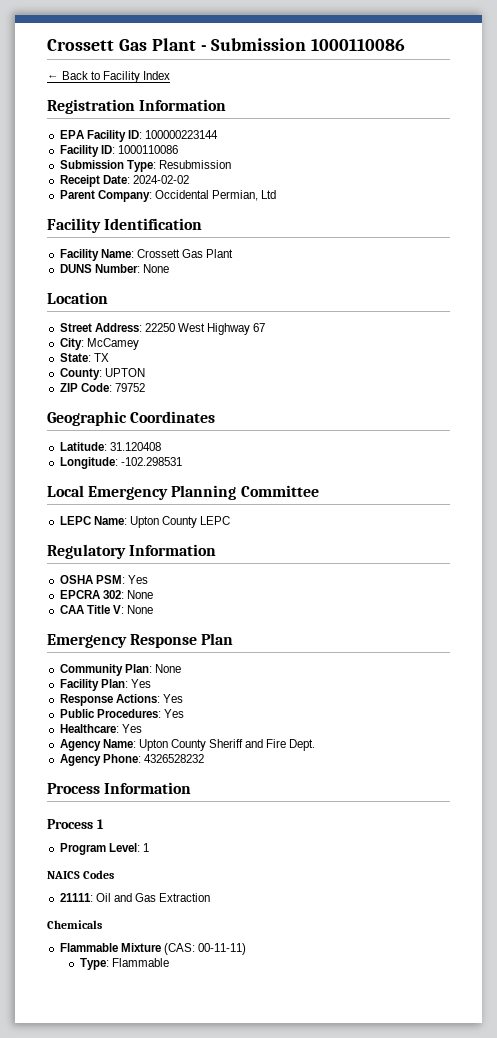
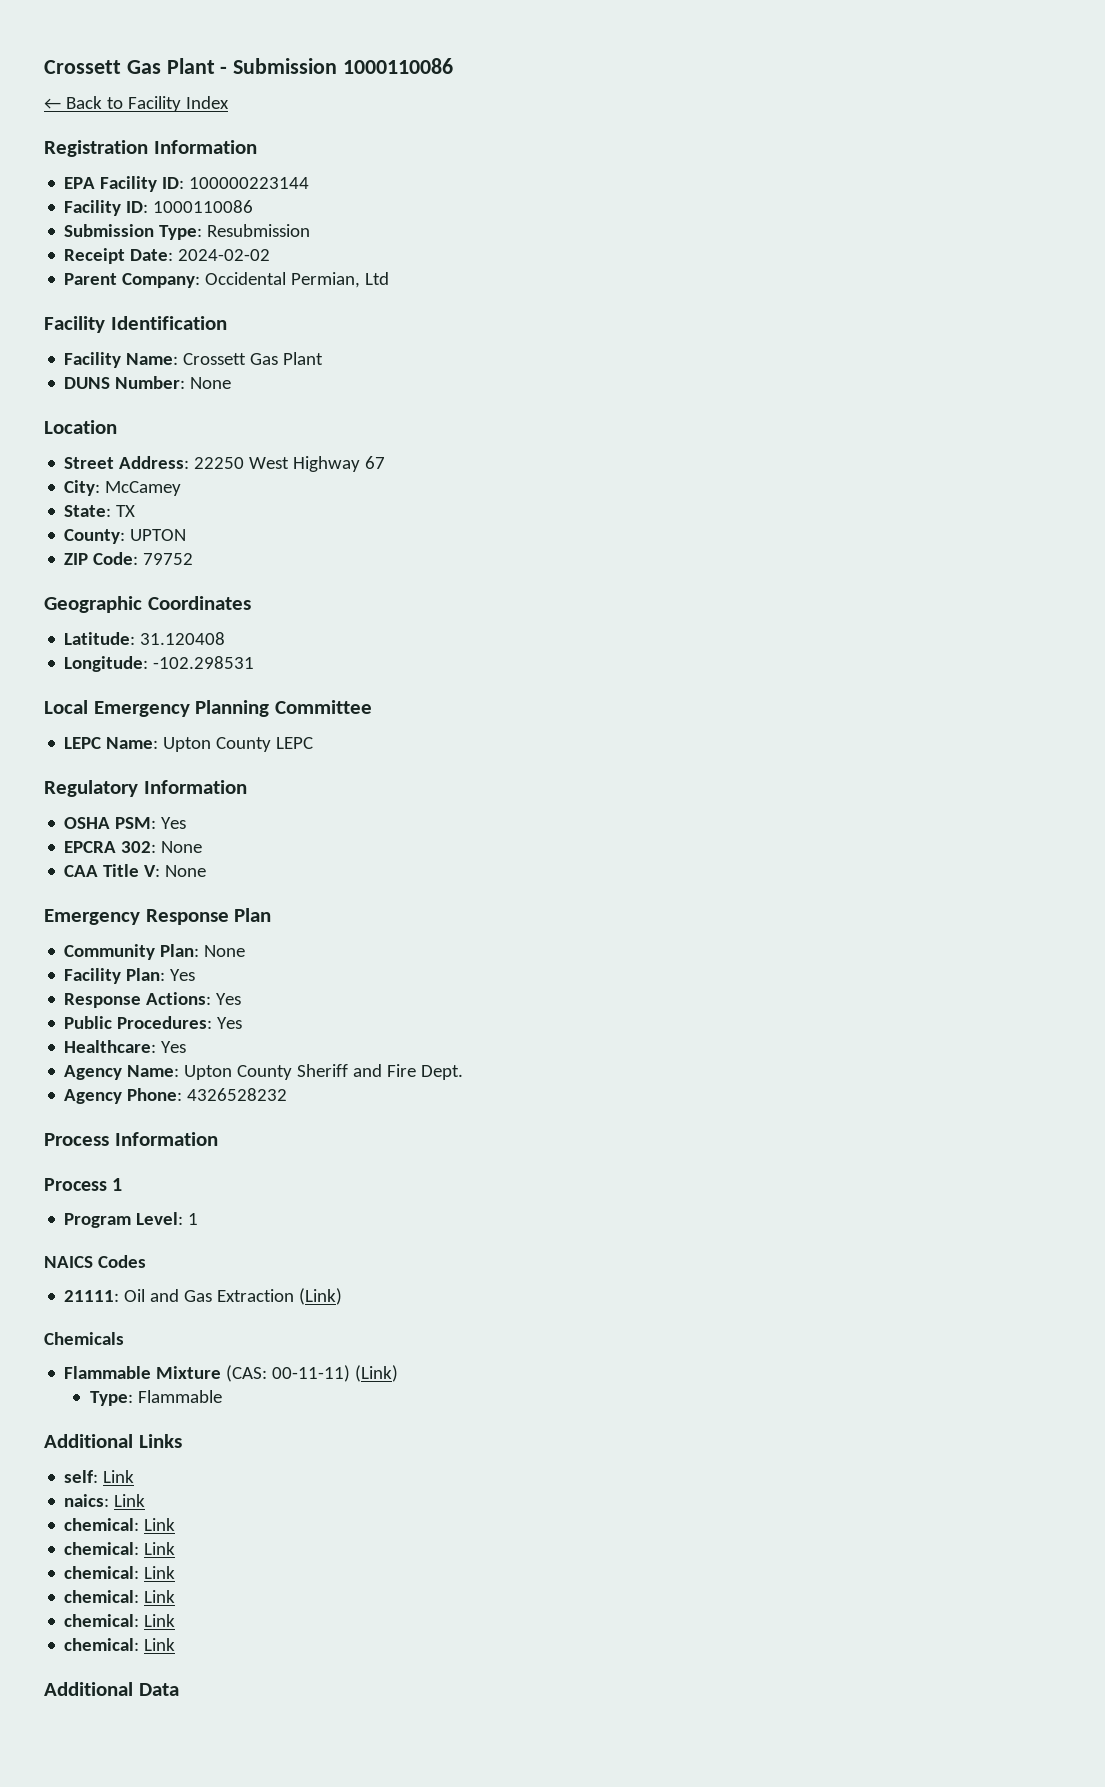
- 21111: Oil and Gas Extraction
+ 21111: Oil and Gas Extraction (Link)
- Flammable Mixture (CAS: 00-11-11)
+ Flammable Mixture (CAS: 00-11-11) (Link)
+ Additional Links
+ self: Link
+ naics: Link
+ chemical: Link
+ chemical: Link
+ chemical: Link
+ chemical: Link
+ chemical: Link
+ chemical: Link
+ Additional Data

